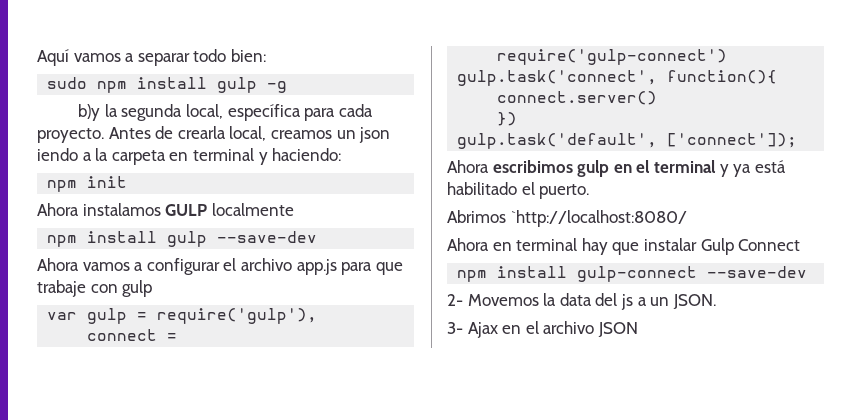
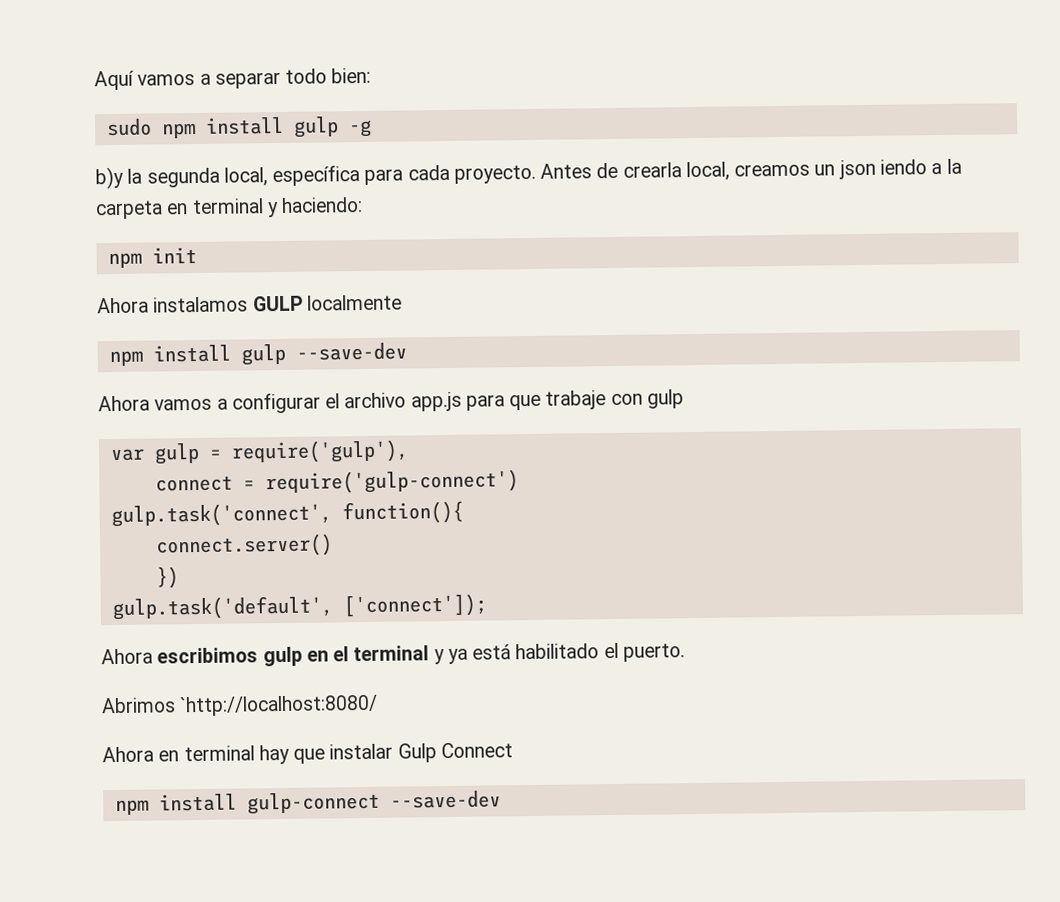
- 2- Movemos la data del js a un JSON.
- 3- Ajax en el archivo JSON

